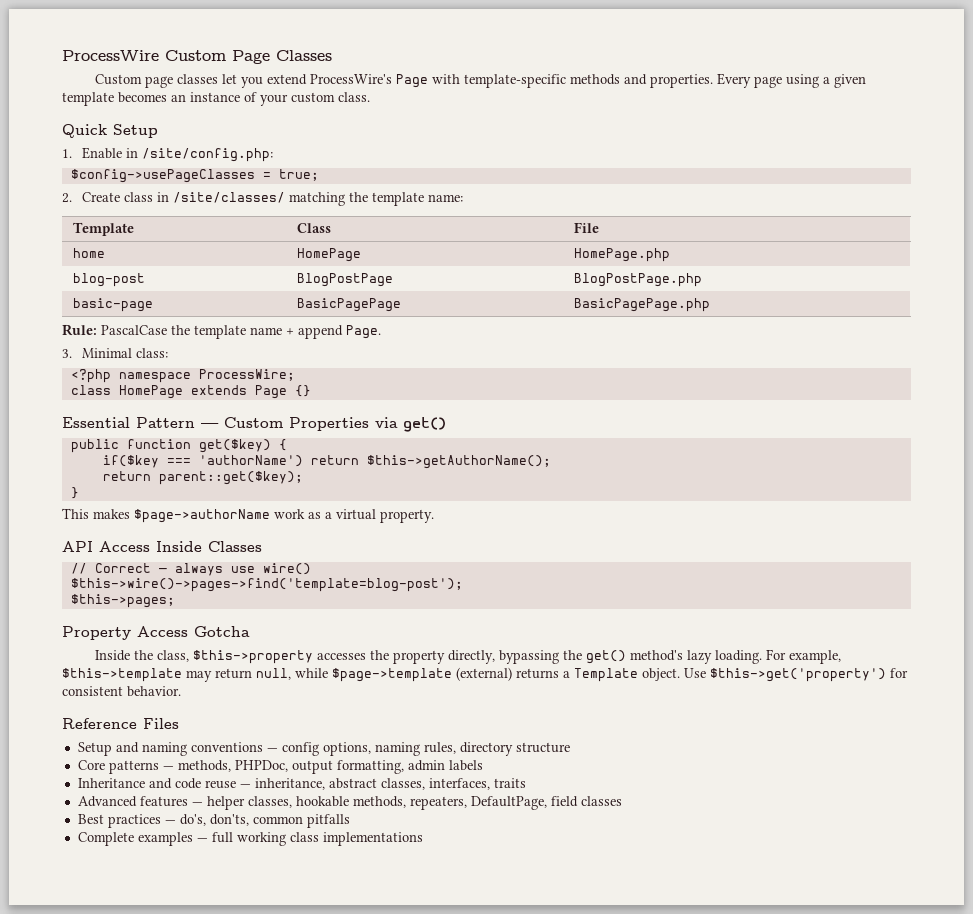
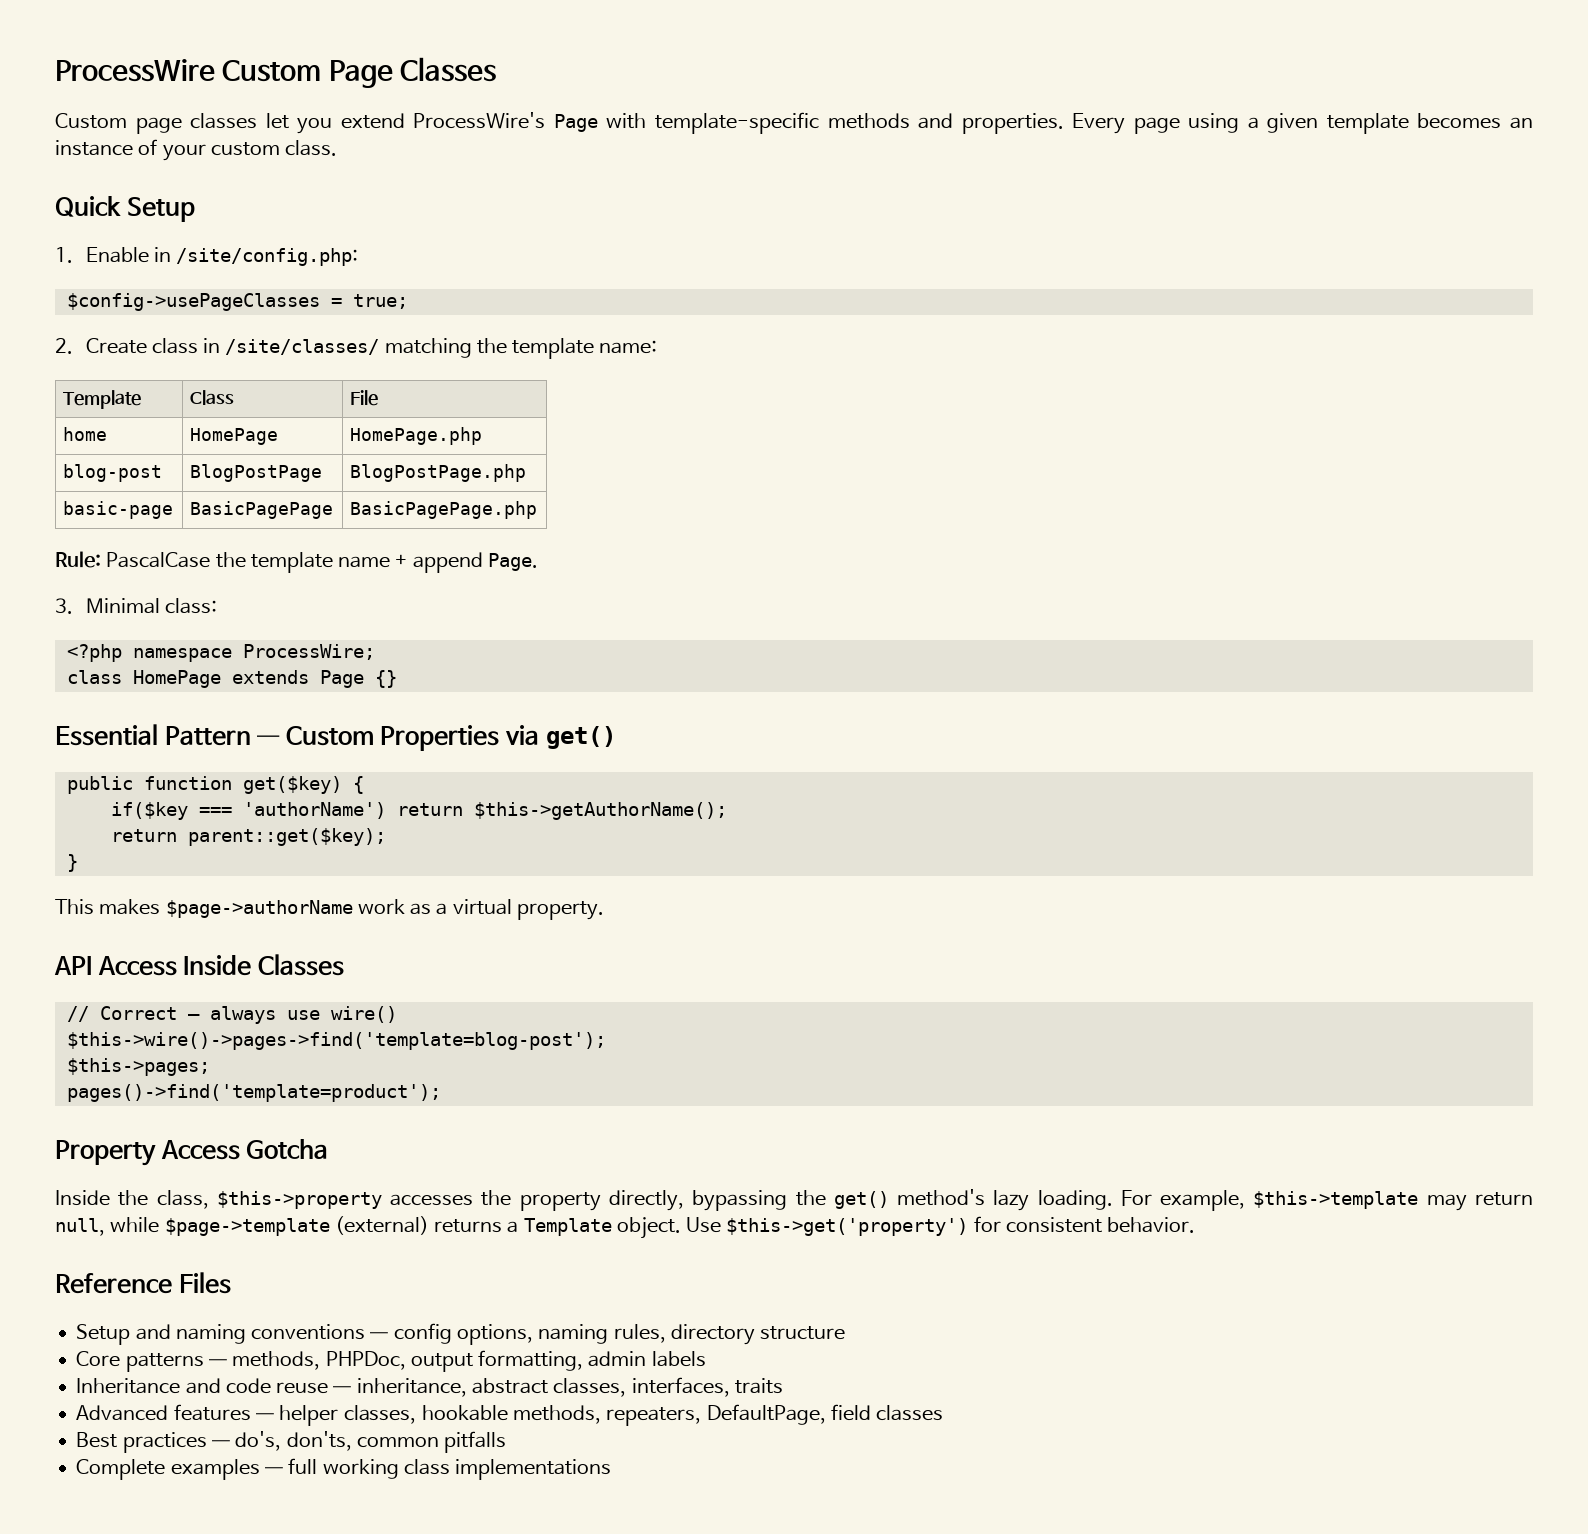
+ pages()->find('template=product');

